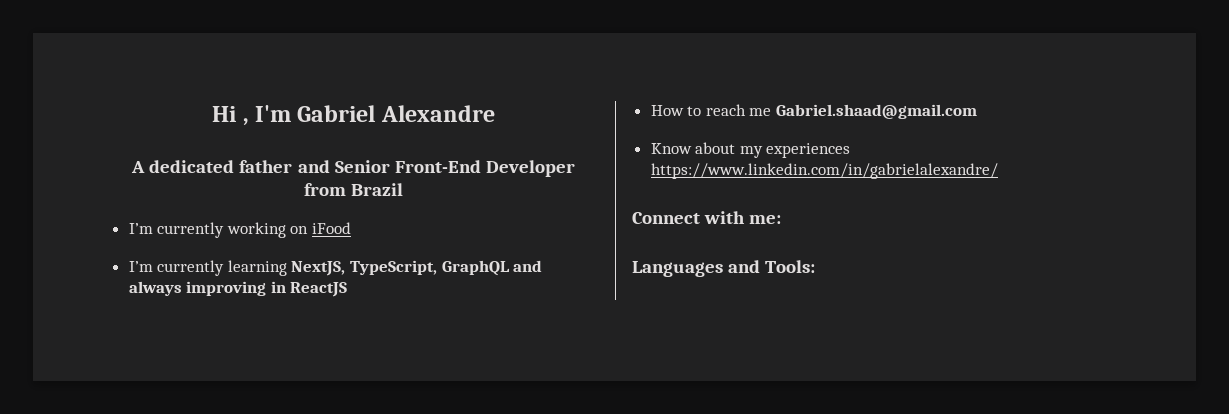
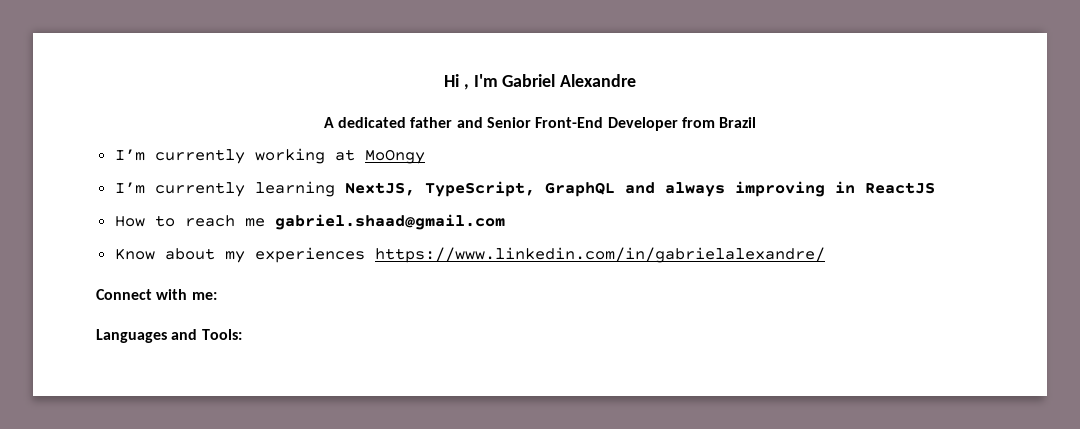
- I’m currently working on iFood
+ I’m currently working at MoOngy
- How to reach me Gabriel.shaad@gmail.com
+ How to reach me gabriel.shaad@gmail.com

